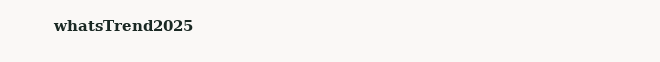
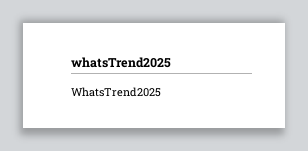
+ WhatsTrend2025

